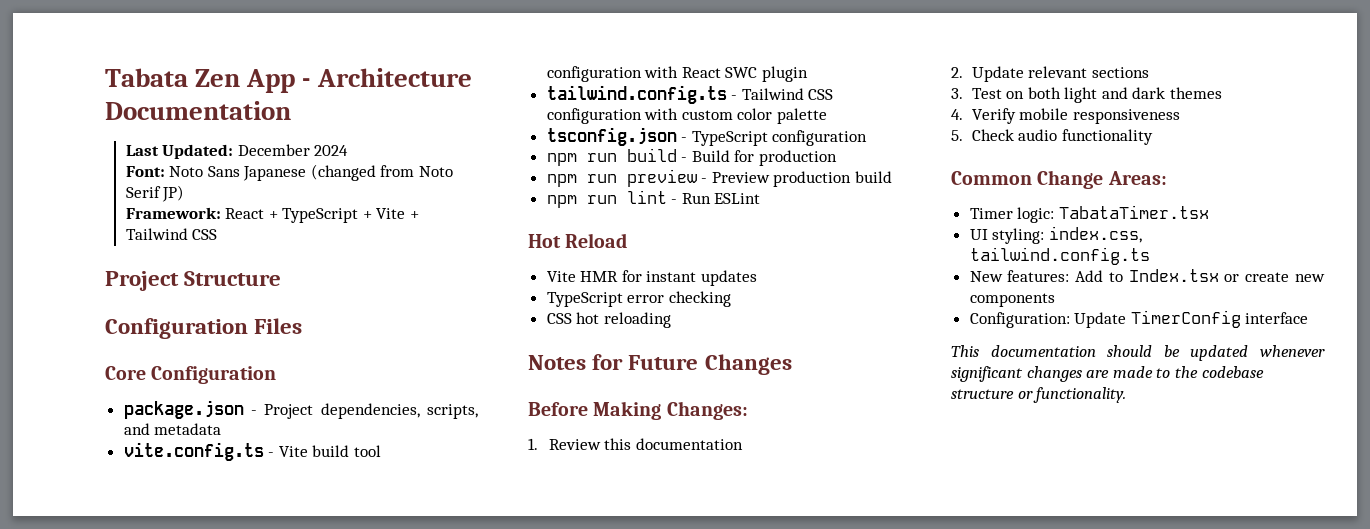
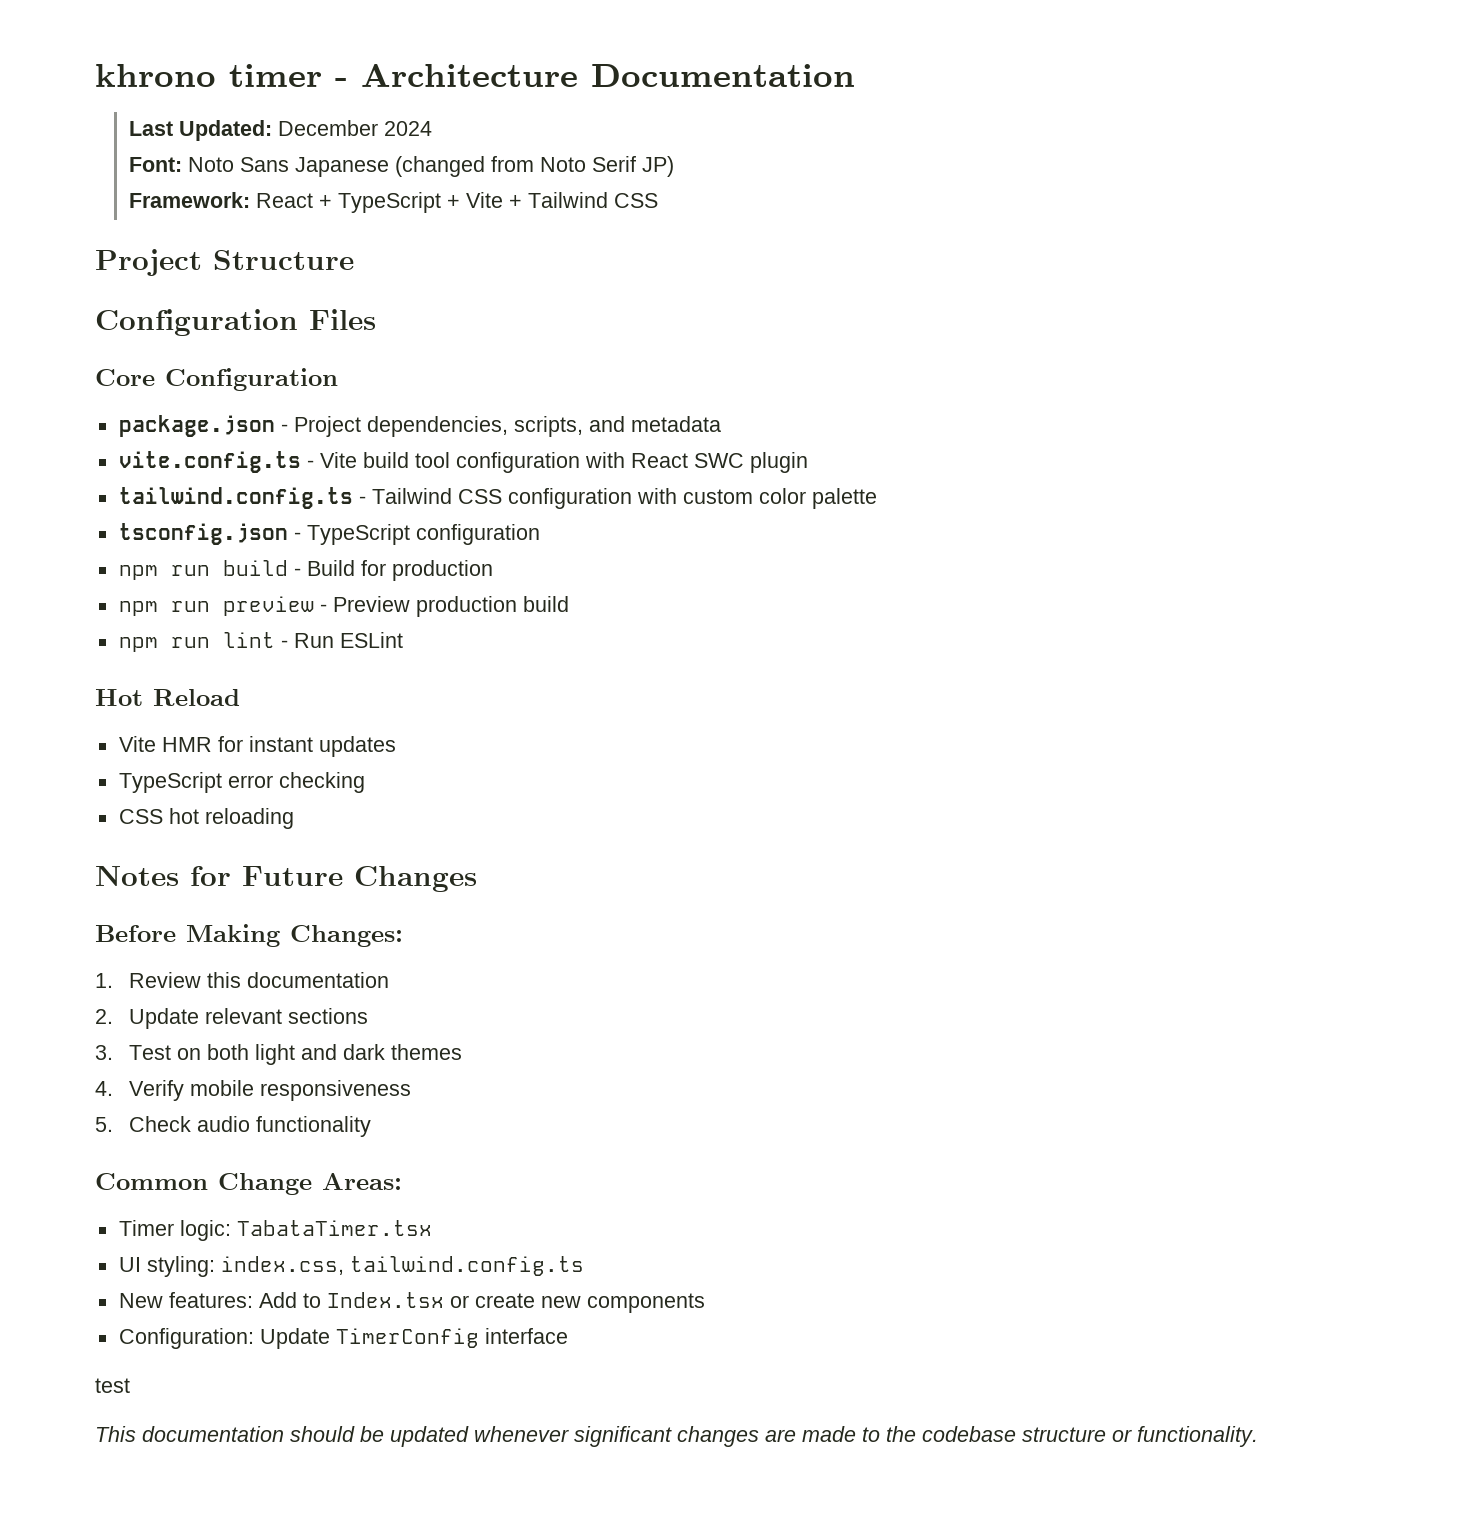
- Tabata Zen App - Architecture Documentation
+ khrono timer - Architecture Documentation
+ test

